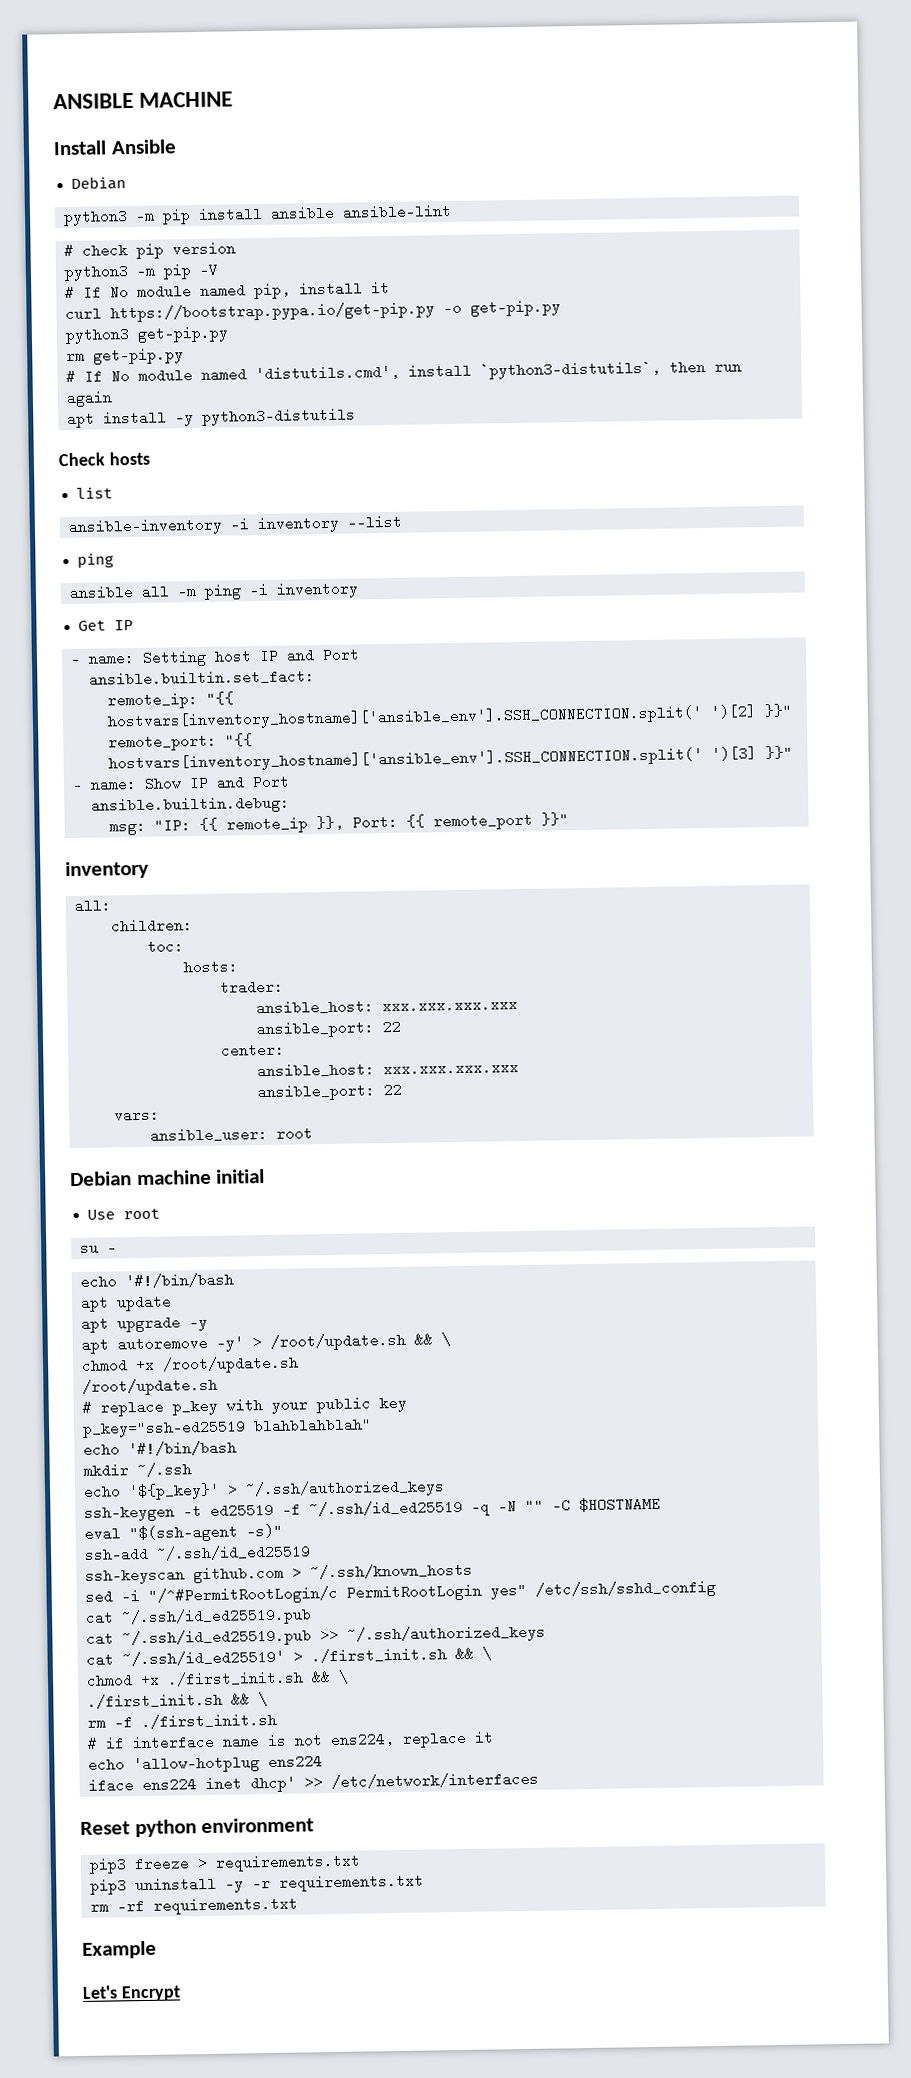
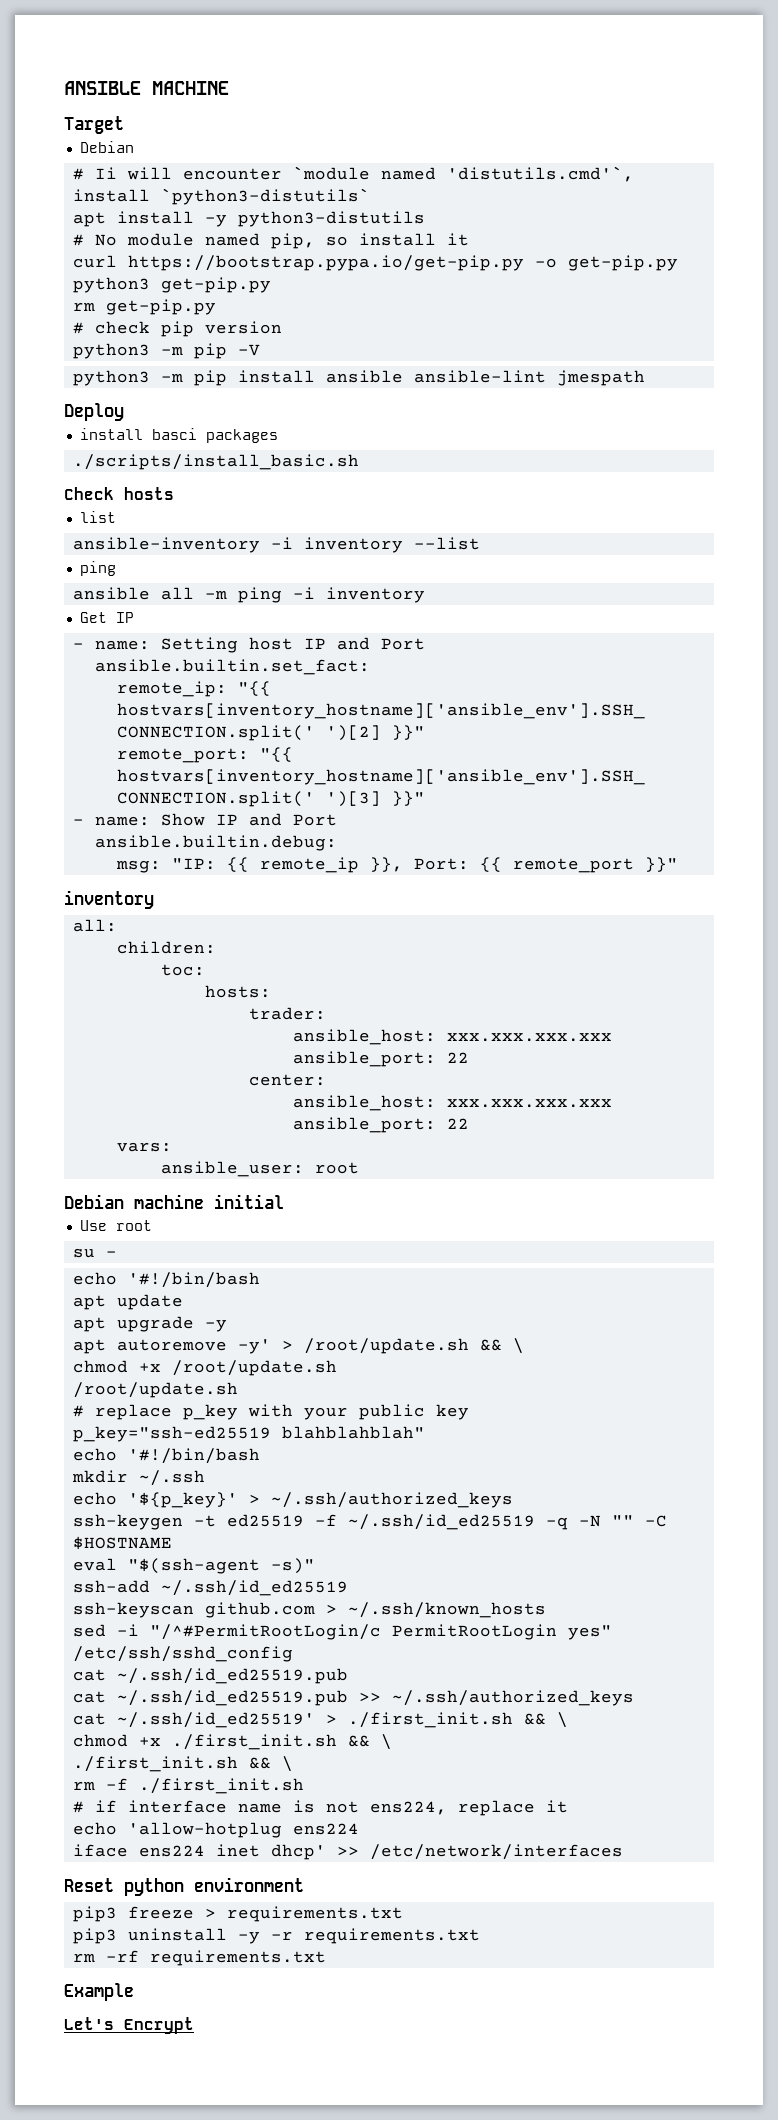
- Install Ansible
+ Target
- python3 -m pip install ansible ansible-lint
- # check pip version
- python3 -m pip -V
- # If No module named pip, install it
+ # Ii will encounter `module named 'distutils.cmd'`, install `python3-distutils`
+ apt install -y python3-distutils
+ # No module named pip, so install it
- # If No module named 'distutils.cmd', install `python3-distutils`, then run again
- apt install -y python3-distutils
+ # check pip version
+ python3 -m pip -V
+ python3 -m pip install ansible ansible-lint jmespath
+ Deploy
+ install basci packages
+ ./scripts/install_basic.sh

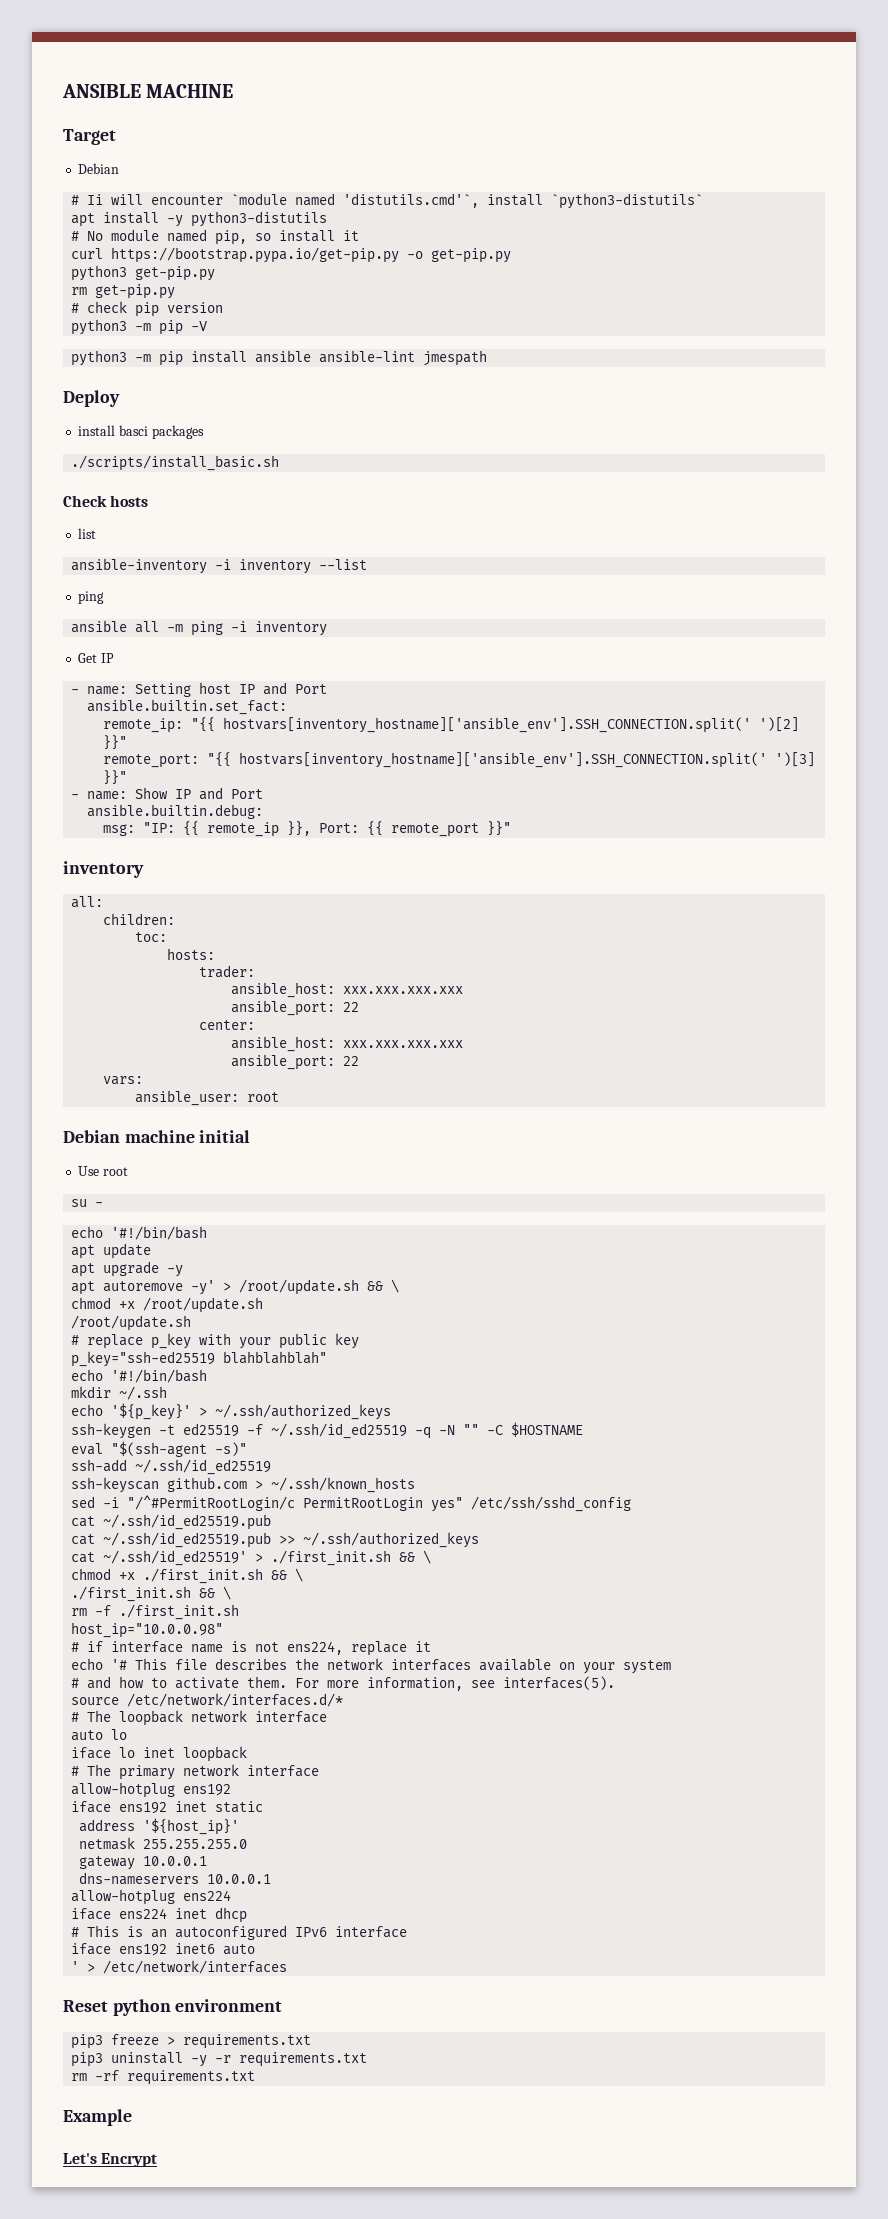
+ host_ip="10.0.0.98"
- echo 'allow-hotplug ens224
- iface ens224 inet dhcp' >> /etc/network/interfaces
+ echo '# This file describes the network interfaces available on your system
+ # and how to activate them. For more information, see interfaces(5).
+ source /etc/network/interfaces.d/*
+ # The loopback network interface
+ auto lo
+ iface lo inet loopback
+ # The primary network interface
+ allow-hotplug ens192
+ iface ens192 inet static
+ address '${host_ip}'
+ netmask 255.255.255.0
+ gateway 10.0.0.1
+ dns-nameservers 10.0.0.1
+ allow-hotplug ens224
+ iface ens224 inet dhcp
+ # This is an autoconfigured IPv6 interface
+ iface ens192 inet6 auto
+ ' > /etc/network/interfaces

